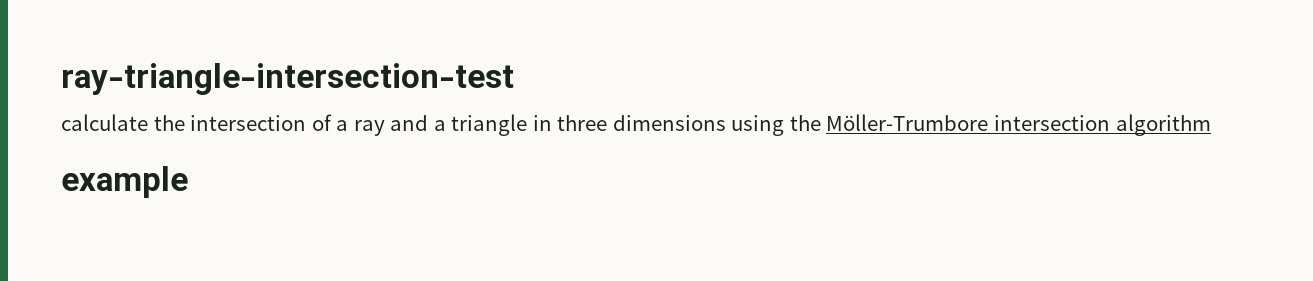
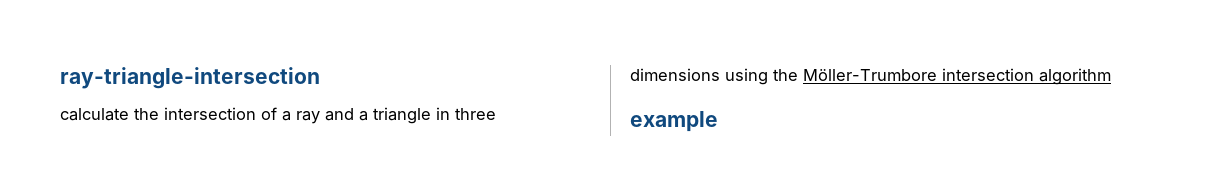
- ray-triangle-intersection-test
+ ray-triangle-intersection

